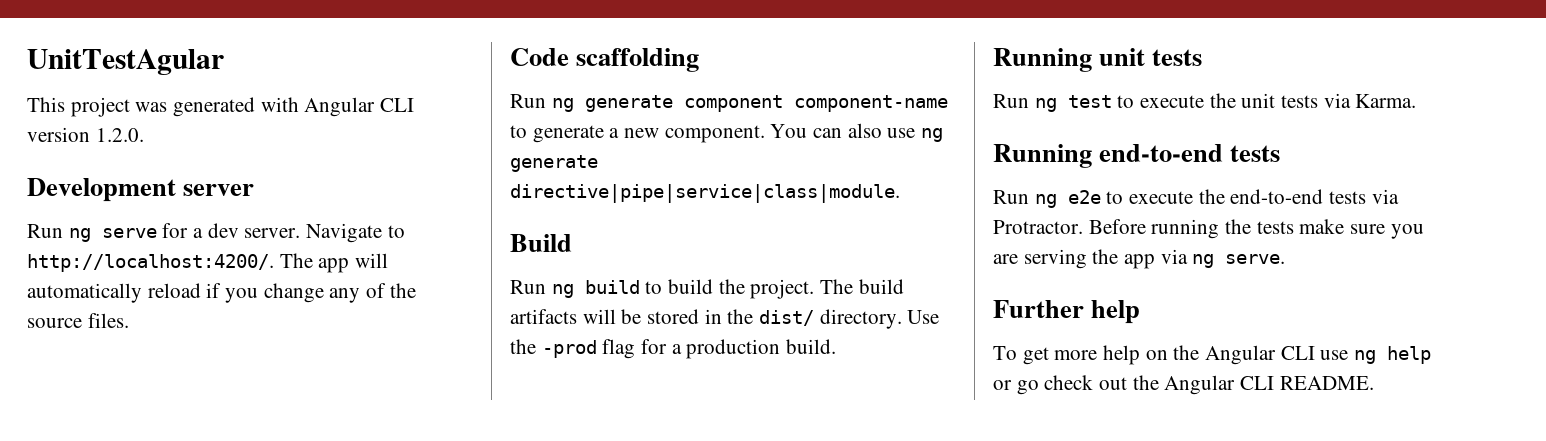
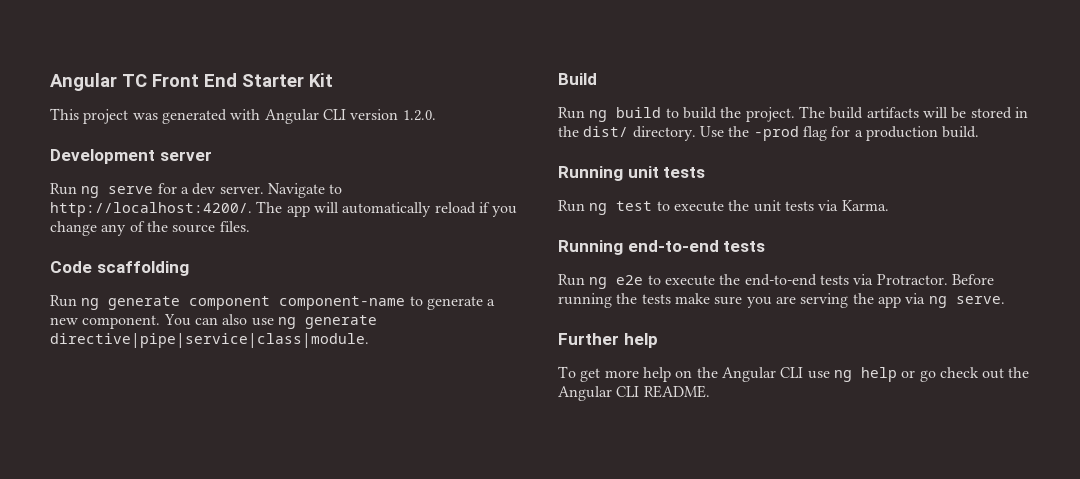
- UnitTestAgular
+ Angular TC Front End Starter Kit

